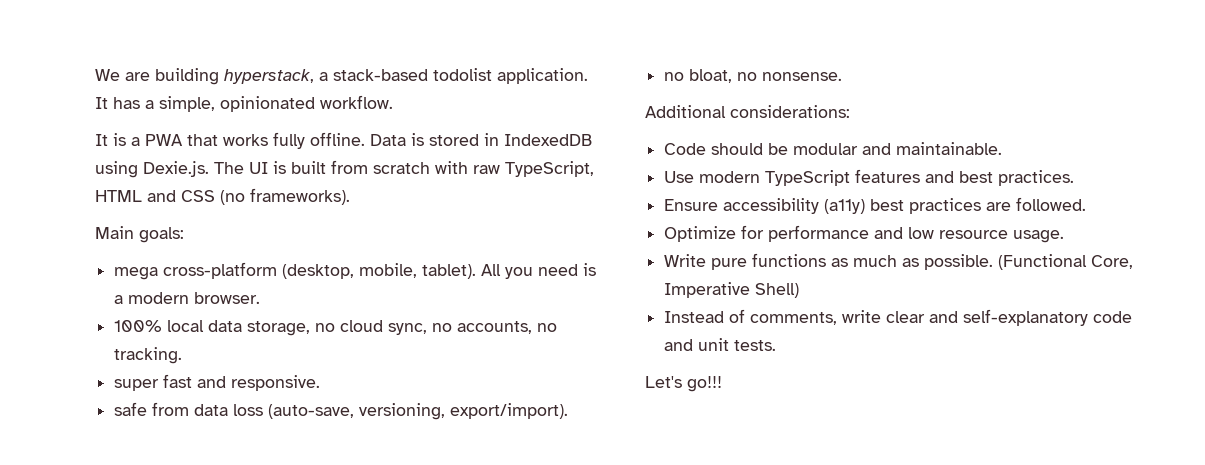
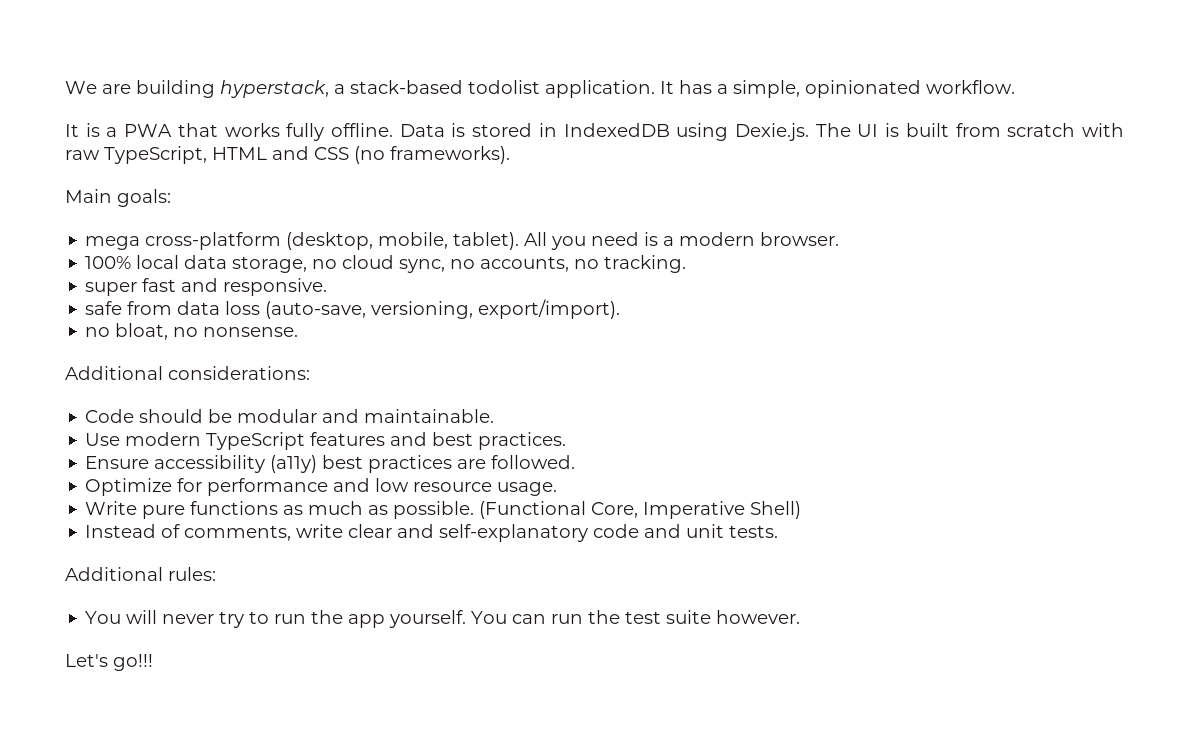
+ Additional rules:
+ You will never try to run the app yourself. You can run the test suite however.

